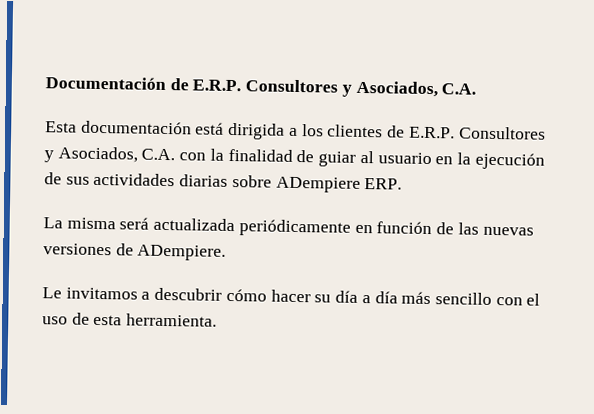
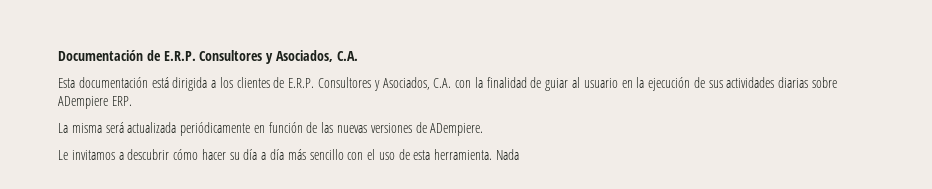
+ Nada

